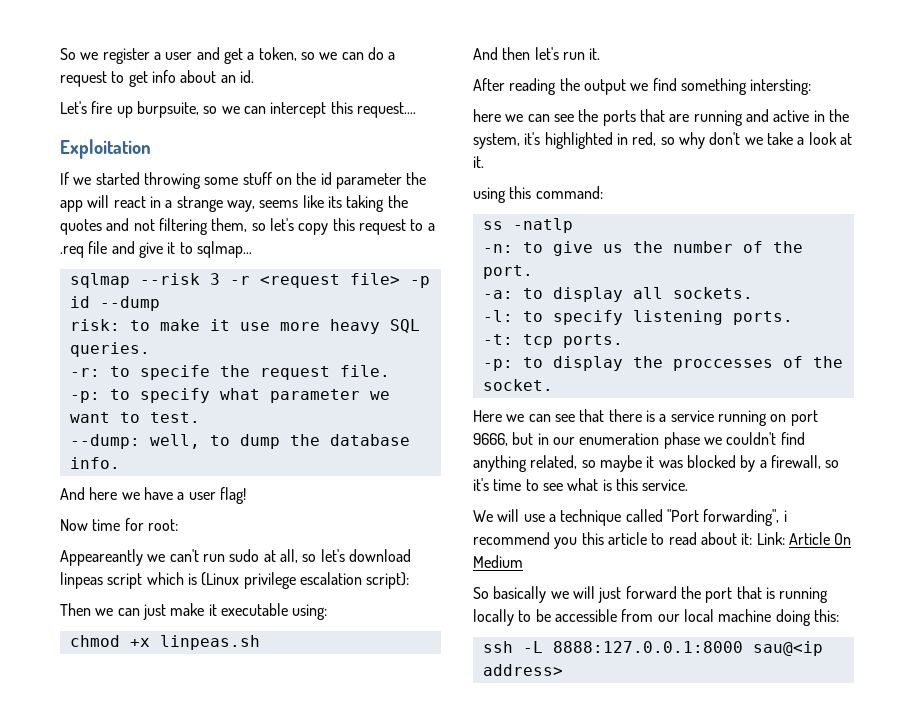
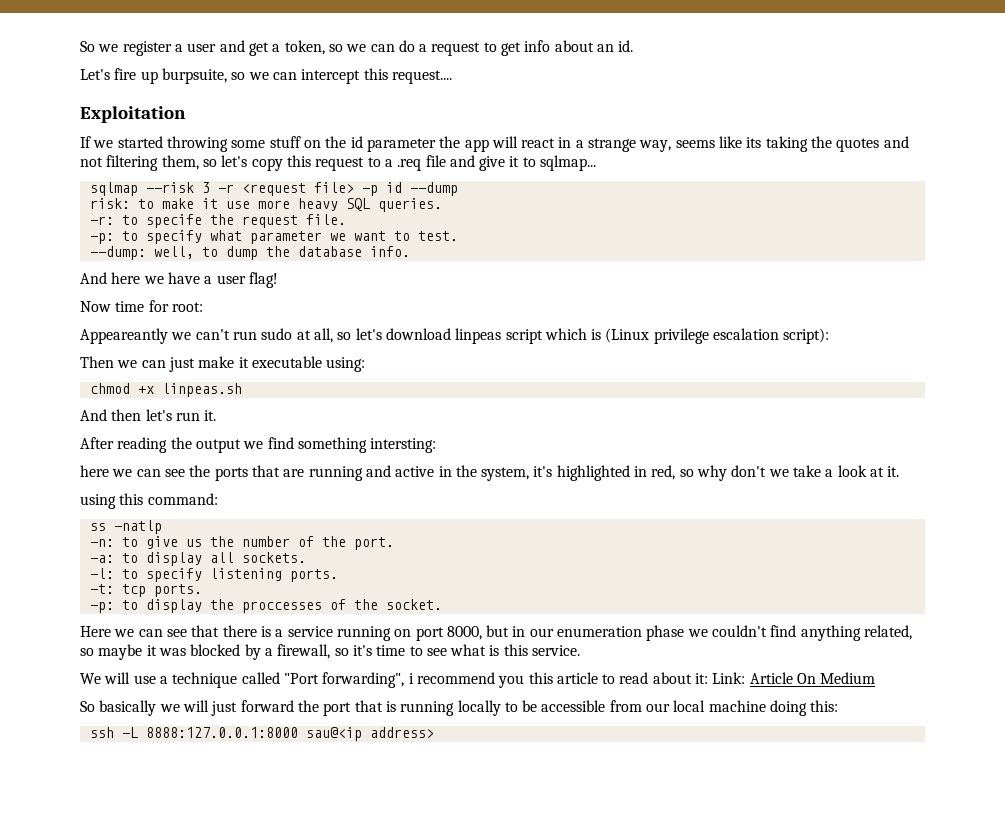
- Here we can see that there is a service running on port 9666, but in our enumeration phase we couldn't find anything related, so maybe it was blocked by a firewall, so it's time to see what is this service.
+ Here we can see that there is a service running on port 8000, but in our enumeration phase we couldn't find anything related, so maybe it was blocked by a firewall, so it's time to see what is this service.

